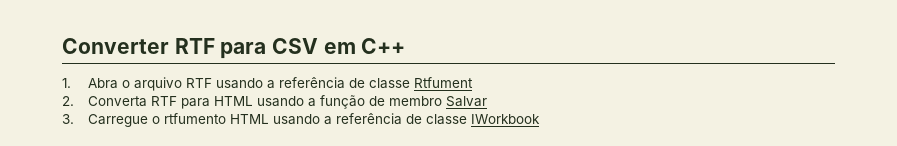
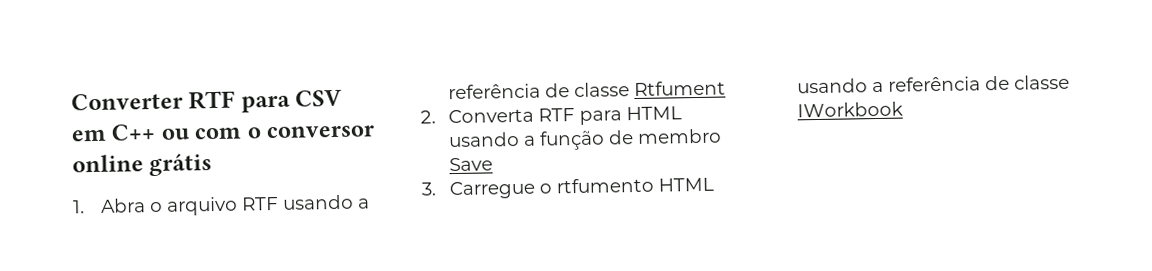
- Converter RTF para CSV em C++
+ Converter RTF para CSV em C++ ou com o conversor online grátis
- 2. Converta RTF para HTML usando a função de membro Salvar
+ 2. Converta RTF para HTML usando a função de membro Save

